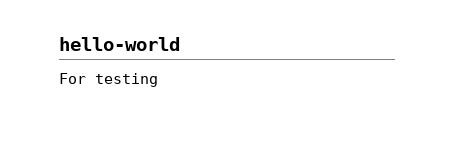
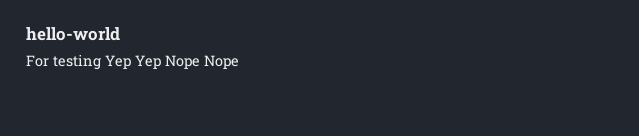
- For testing
+ For testing Yep Yep Nope Nope

